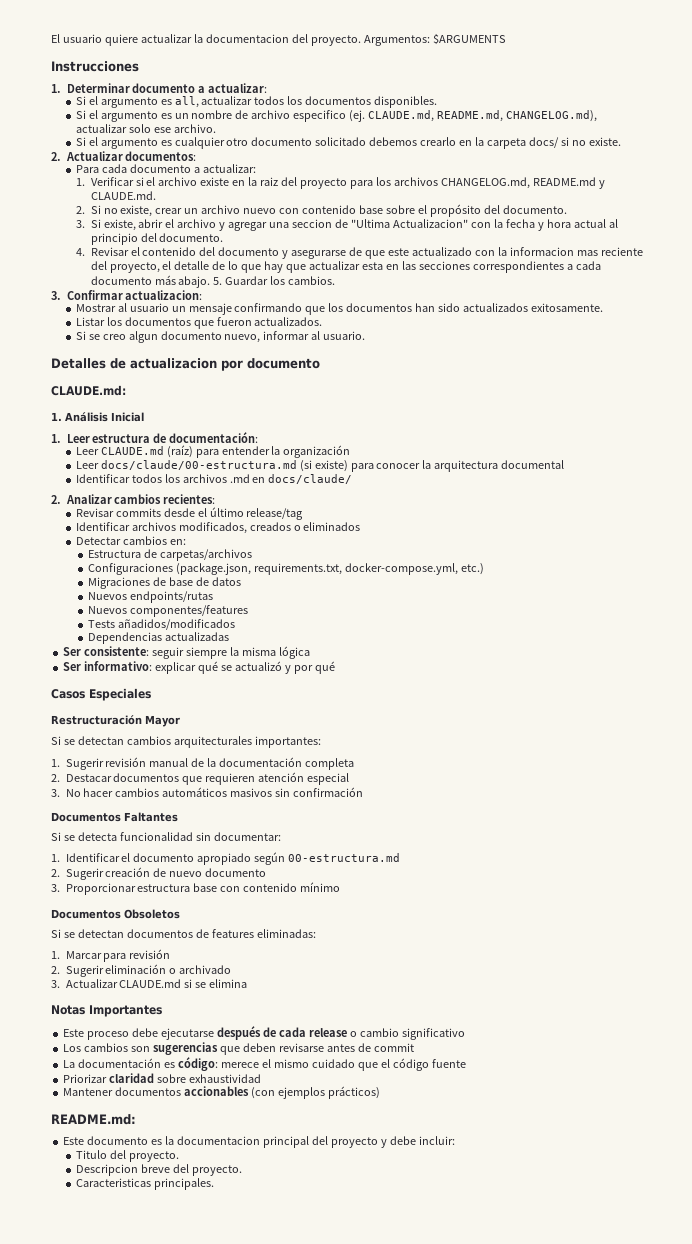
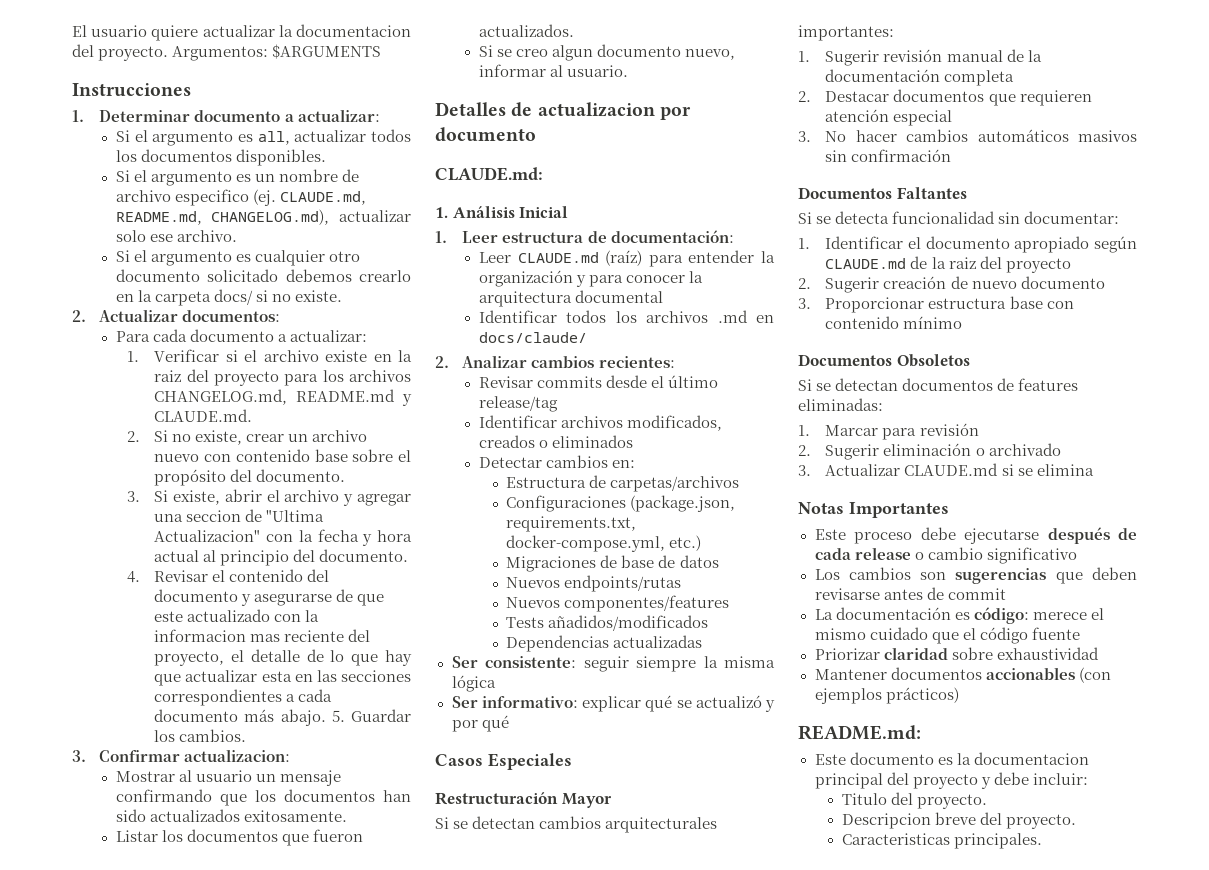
- Leer CLAUDE.md (raíz) para entender la organización
- Leer docs/claude/00-estructura.md (si existe) para conocer la arquitectura documental
+ Leer CLAUDE.md (raíz) para entender la organización y para conocer la arquitectura documental
- 1. Identificar el documento apropiado según 00-estructura.md
+ 1. Identificar el documento apropiado según CLAUDE.md de la raiz del proyecto

